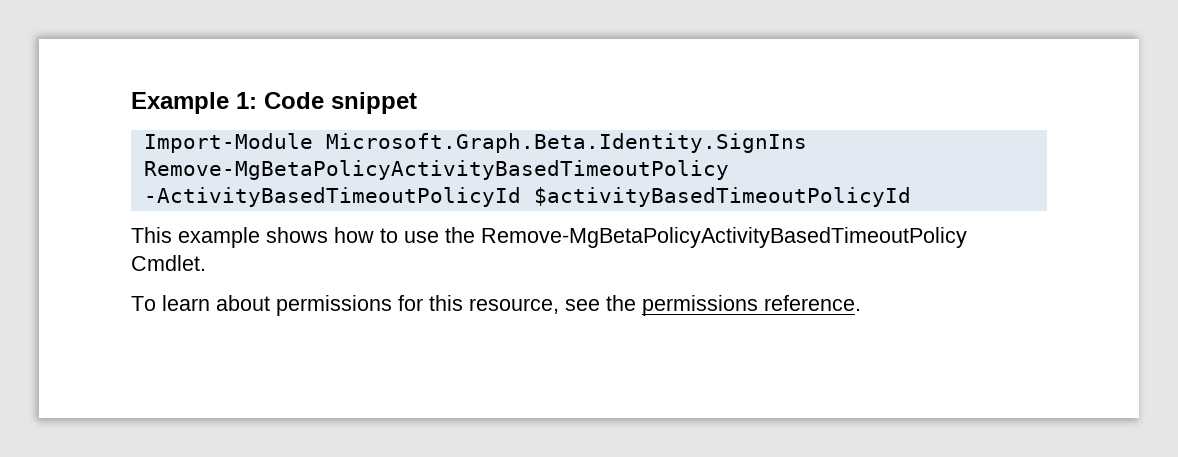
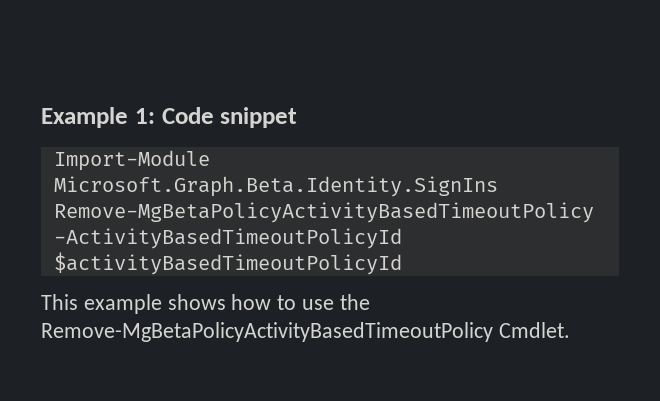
- To learn about permissions for this resource, see the permissions reference.

